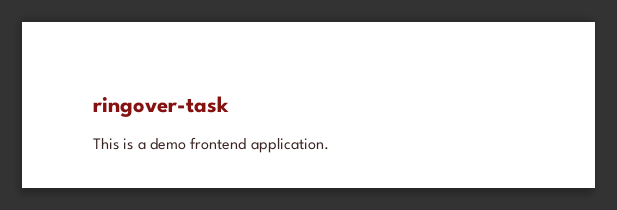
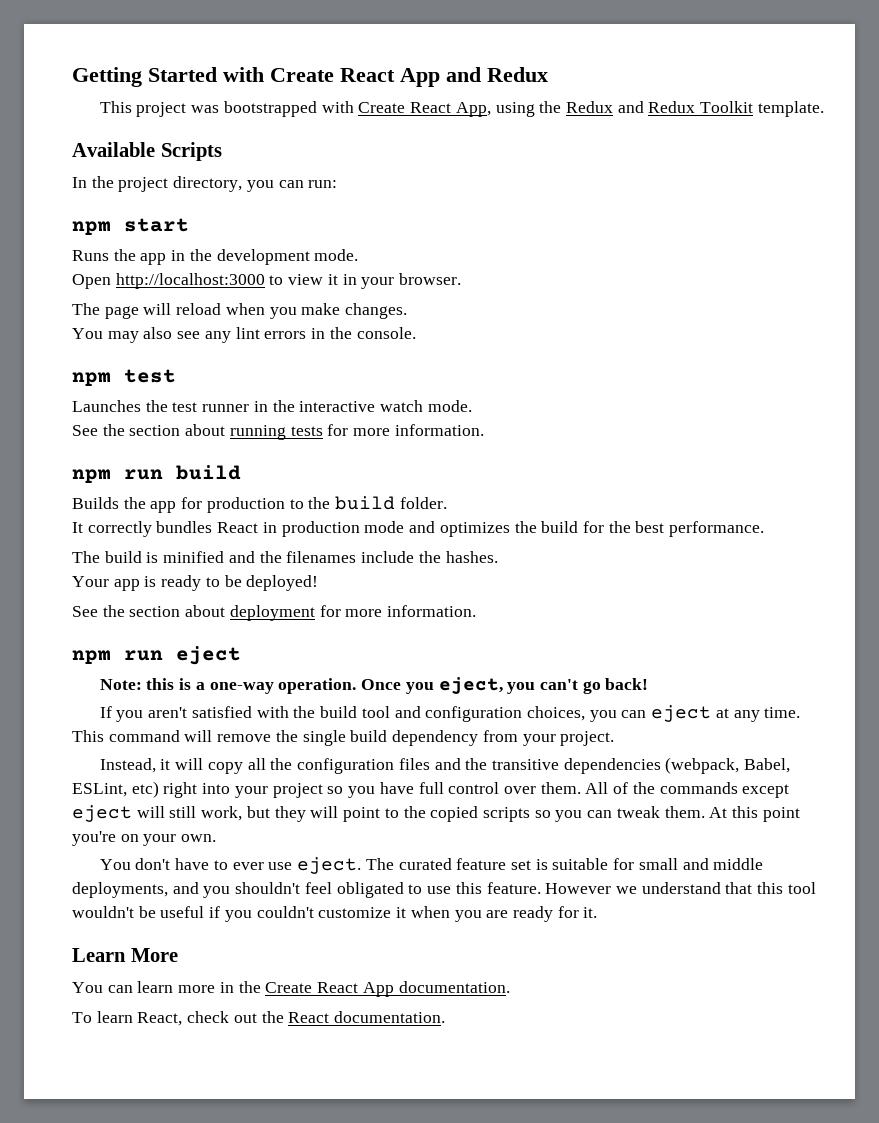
- ringover-task
- This is a demo frontend application.
+ Getting Started with Create React App and Redux
+ This project was bootstrapped with Create React App, using the Redux and Redux Toolkit template.
+ Available Scripts
+ In the project directory, you can run:
+ npm start
+ Runs the app in the development mode.
+ Open http://localhost:3000 to view it in your browser.
+ The page will reload when you make changes.
+ You may also see any lint errors in the console.
+ npm test
+ Launches the test runner in the interactive watch mode.
+ See the section about running tests for more information.
+ npm run build
+ Builds the app for production to the build folder.
+ It correctly bundles React in production mode and optimizes the build for the best performance.
+ The build is minified and the filenames include the hashes.
+ Your app is ready to be deployed!
+ See the section about deployment for more information.
+ npm run eject
+ Note: this is a one-way operation. Once you eject, you can't go back!
+ If you aren't satisfied with the build tool and configuration choices, you can eject at any time. This command will remove the single build dependency from your project.
+ Instead, it will copy all the configuration files and the transitive dependencies (webpack, Babel, ESLint, etc) right into your project so you have full control over them. All of the commands except eject will still work, but they will point to the copied scripts so you can tweak them. At this point you're on your own.
+ You don't have to ever use eject. The curated feature set is suitable for small and middle deployments, and you shouldn't feel obligated to use this feature. However we understand that this tool wouldn't be useful if you couldn't customize it when you are ready for it.
+ Learn More
+ You can learn more in the Create React App documentation.
+ To learn React, check out the React documentation.

